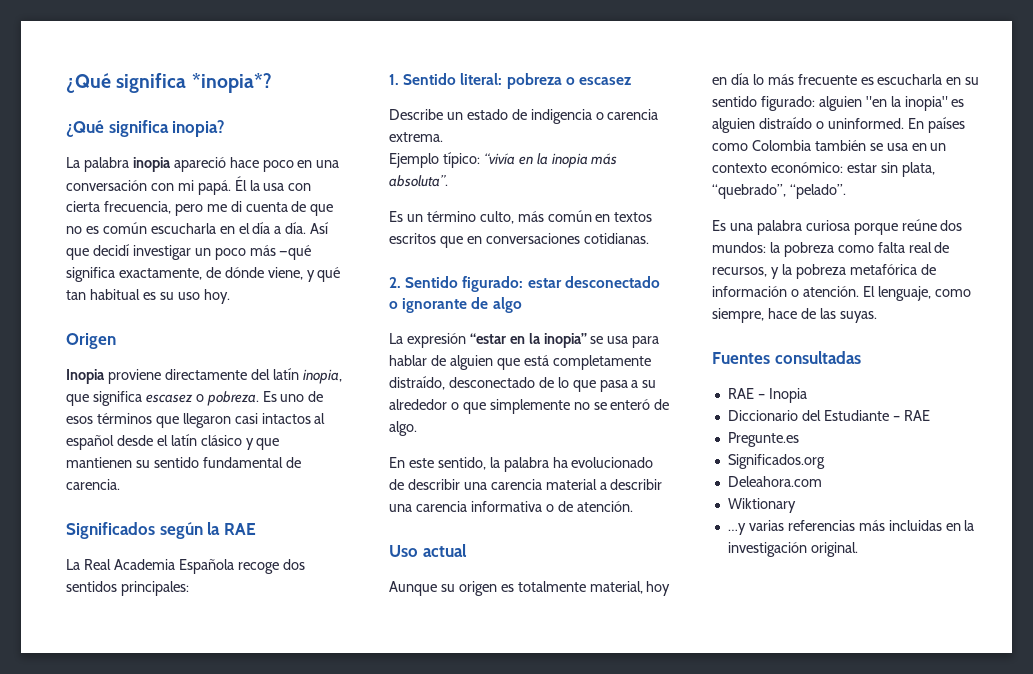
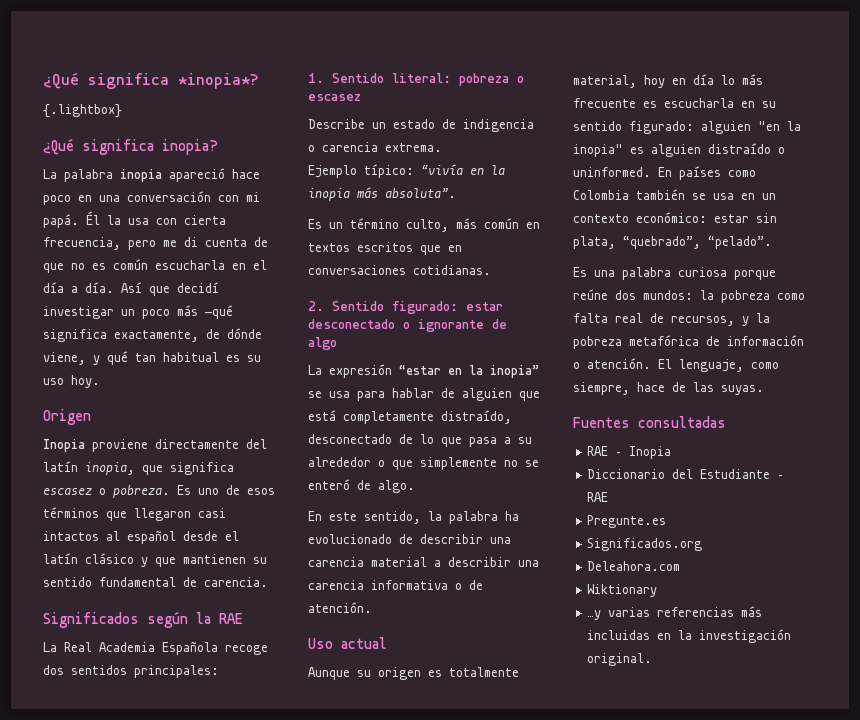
+ {.lightbox}

